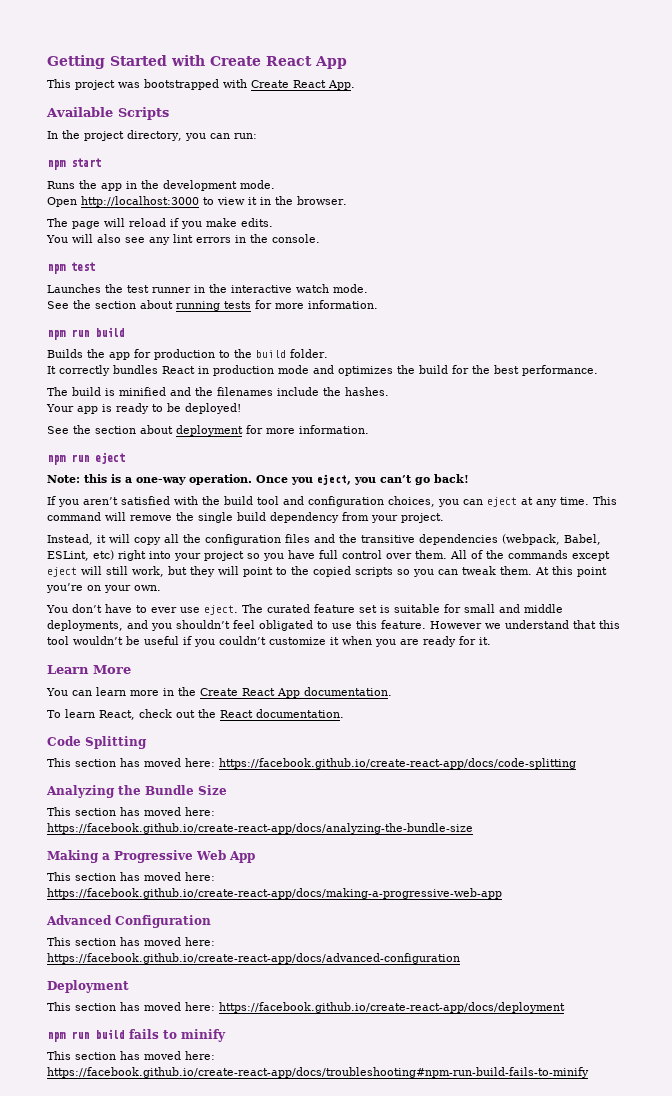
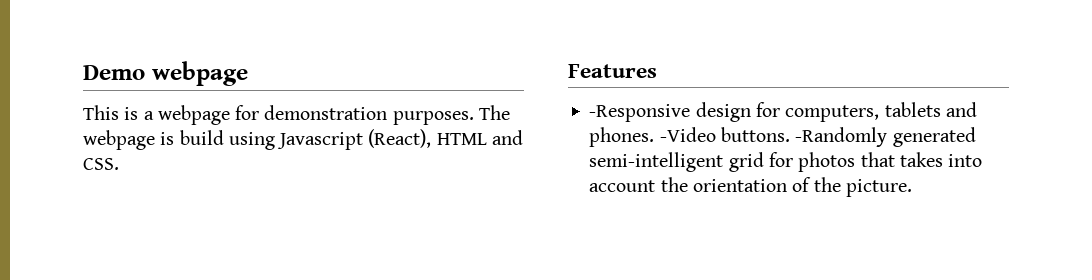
- Getting Started with Create React App
- This project was bootstrapped with Create React App.
- Available Scripts
- In the project directory, you can run:
- npm start
- Runs the app in the development mode.
- Open http://localhost:3000 to view it in the browser.
- The page will reload if you make edits.
- You will also see any lint errors in the console.
- npm test
- Launches the test runner in the interactive watch mode.
- See the section about running tests for more information.
- npm run build
- Builds the app for production to the build folder.
- It correctly bundles React in production mode and optimizes the build for the best performance.
- The build is minified and the filenames include the hashes.
- Your app is ready to be deployed!
- See the section about deployment for more information.
- npm run eject
- Note: this is a one-way operation. Once you eject, you can’t go back!
- If you aren’t satisfied with the build tool and configuration choices, you can eject at any time. This command will remove the single build dependency from your project.
- Instead, it will copy all the configuration files and the transitive dependencies (webpack, Babel, ESLint, etc) right into your project so you have full control over them. All of the commands except eject will still work, but they will point to the copied scripts so you can tweak them. At this point you’re on your own.
- You don’t have to ever use eject. The curated feature set is suitable for small and middle deployments, and you shouldn’t feel obligated to use this feature. However we understand that this tool wouldn’t be useful if you couldn’t customize it when you are ready for it.
- Learn More
- You can learn more in the Create React App documentation.
- To learn React, check out the React documentation.
- Code Splitting
- This section has moved here: https://facebook.github.io/create-react-app/docs/code-splitting
- Analyzing the Bundle Size
- This section has moved here: https://facebook.github.io/create-react-app/docs/analyzing-the-bundle-size
- Making a Progressive Web App
- This section has moved here: https://facebook.github.io/create-react-app/docs/making-a-progressive-web-app
- Advanced Configuration
- This section has moved here: https://facebook.github.io/create-react-app/docs/advanced-configuration
- Deployment
- This section has moved here: https://facebook.github.io/create-react-app/docs/deployment
- npm run build fails to minify
- This section has moved here: https://facebook.github.io/create-react-app/docs/troubleshooting#npm-run-build-fails-to-minify
+ Demo webpage
+ This is a webpage for demonstration purposes. The webpage is build using Javascript (React), HTML and CSS.
+ Features
+ -Responsive design for computers, tablets and phones. -Video buttons. -Randomly generated semi-intelligent grid for photos that takes into account the orientation of the picture.

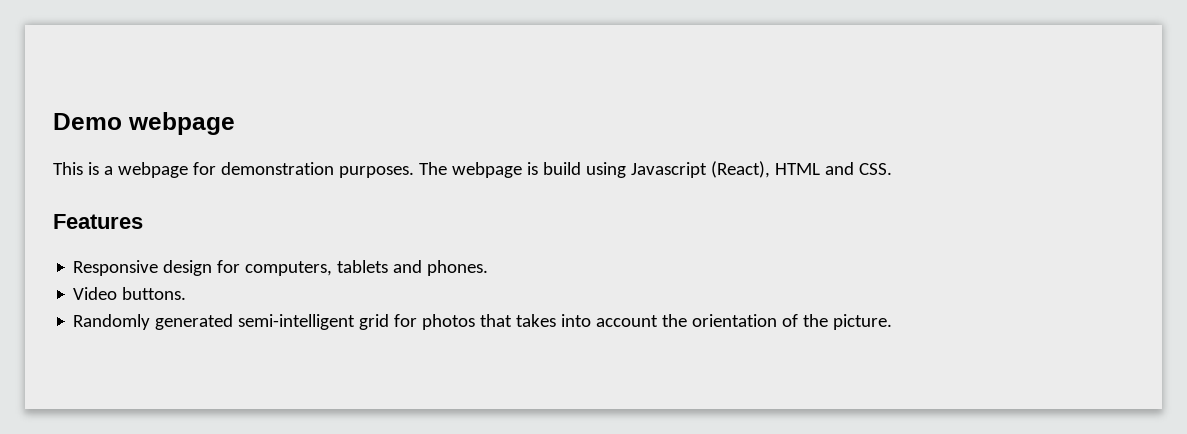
- -Responsive design for computers, tablets and phones. -Video buttons. -Randomly generated semi-intelligent grid for photos that takes into account the orientation of the picture.
+ Responsive design for computers, tablets and phones.
+ Video buttons.
+ Randomly generated semi-intelligent grid for photos that takes into account the orientation of the picture.

